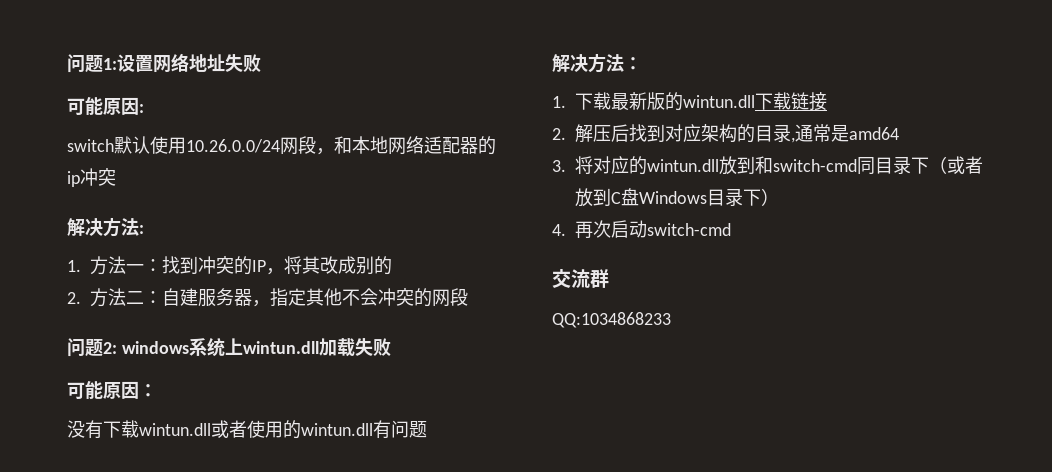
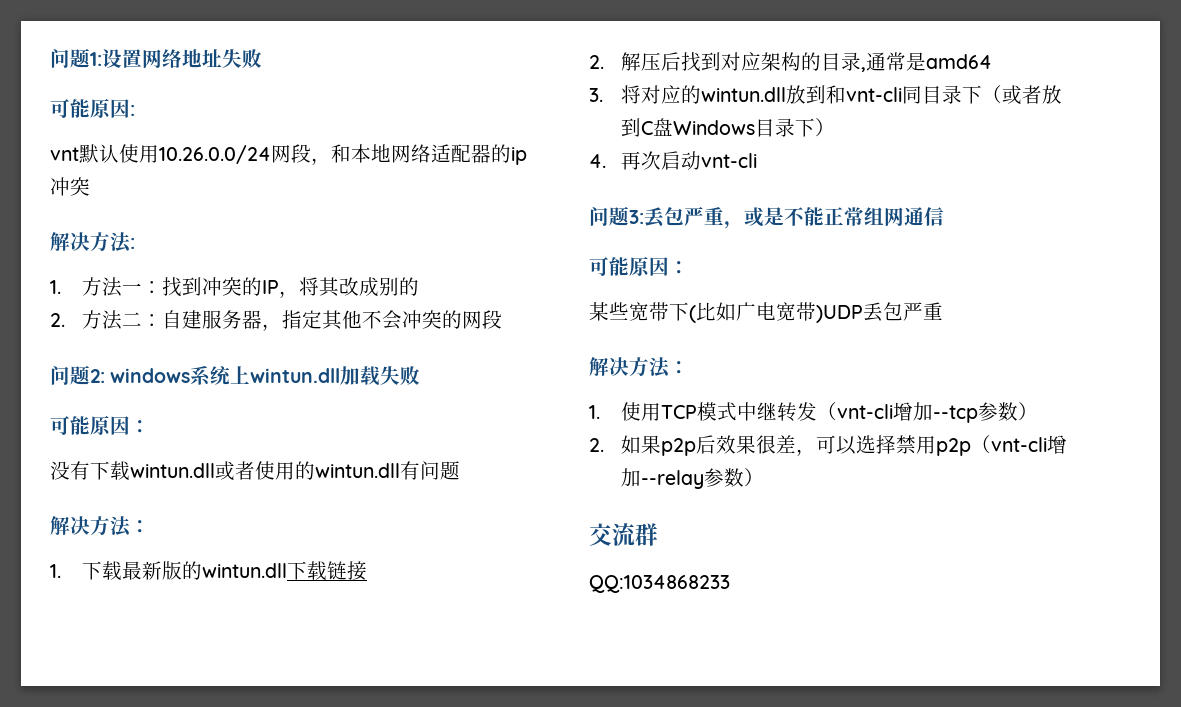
- switch默认使用10.26.0.0/24网段，和本地网络适配器的ip冲突
+ vnt默认使用10.26.0.0/24网段，和本地网络适配器的ip冲突
- 3.将对应的wintun.dll放到和switch-cmd同目录下（或者放到C盘Windows目录下）
+ 3.将对应的wintun.dll放到和vnt-cli同目录下（或者放到C盘Windows目录下）
- 4.再次启动switch-cmd
+ 4.再次启动vnt-cli
+ 问题3:丢包严重，或是不能正常组网通信
+ 可能原因：
+ 某些宽带下(比如广电宽带)UDP丢包严重
+ 解决方法：
+ 1.使用TCP模式中继转发（vnt-cli增加--tcp参数）
+ 2.如果p2p后效果很差，可以选择禁用p2p（vnt-cli增加--relay参数）

